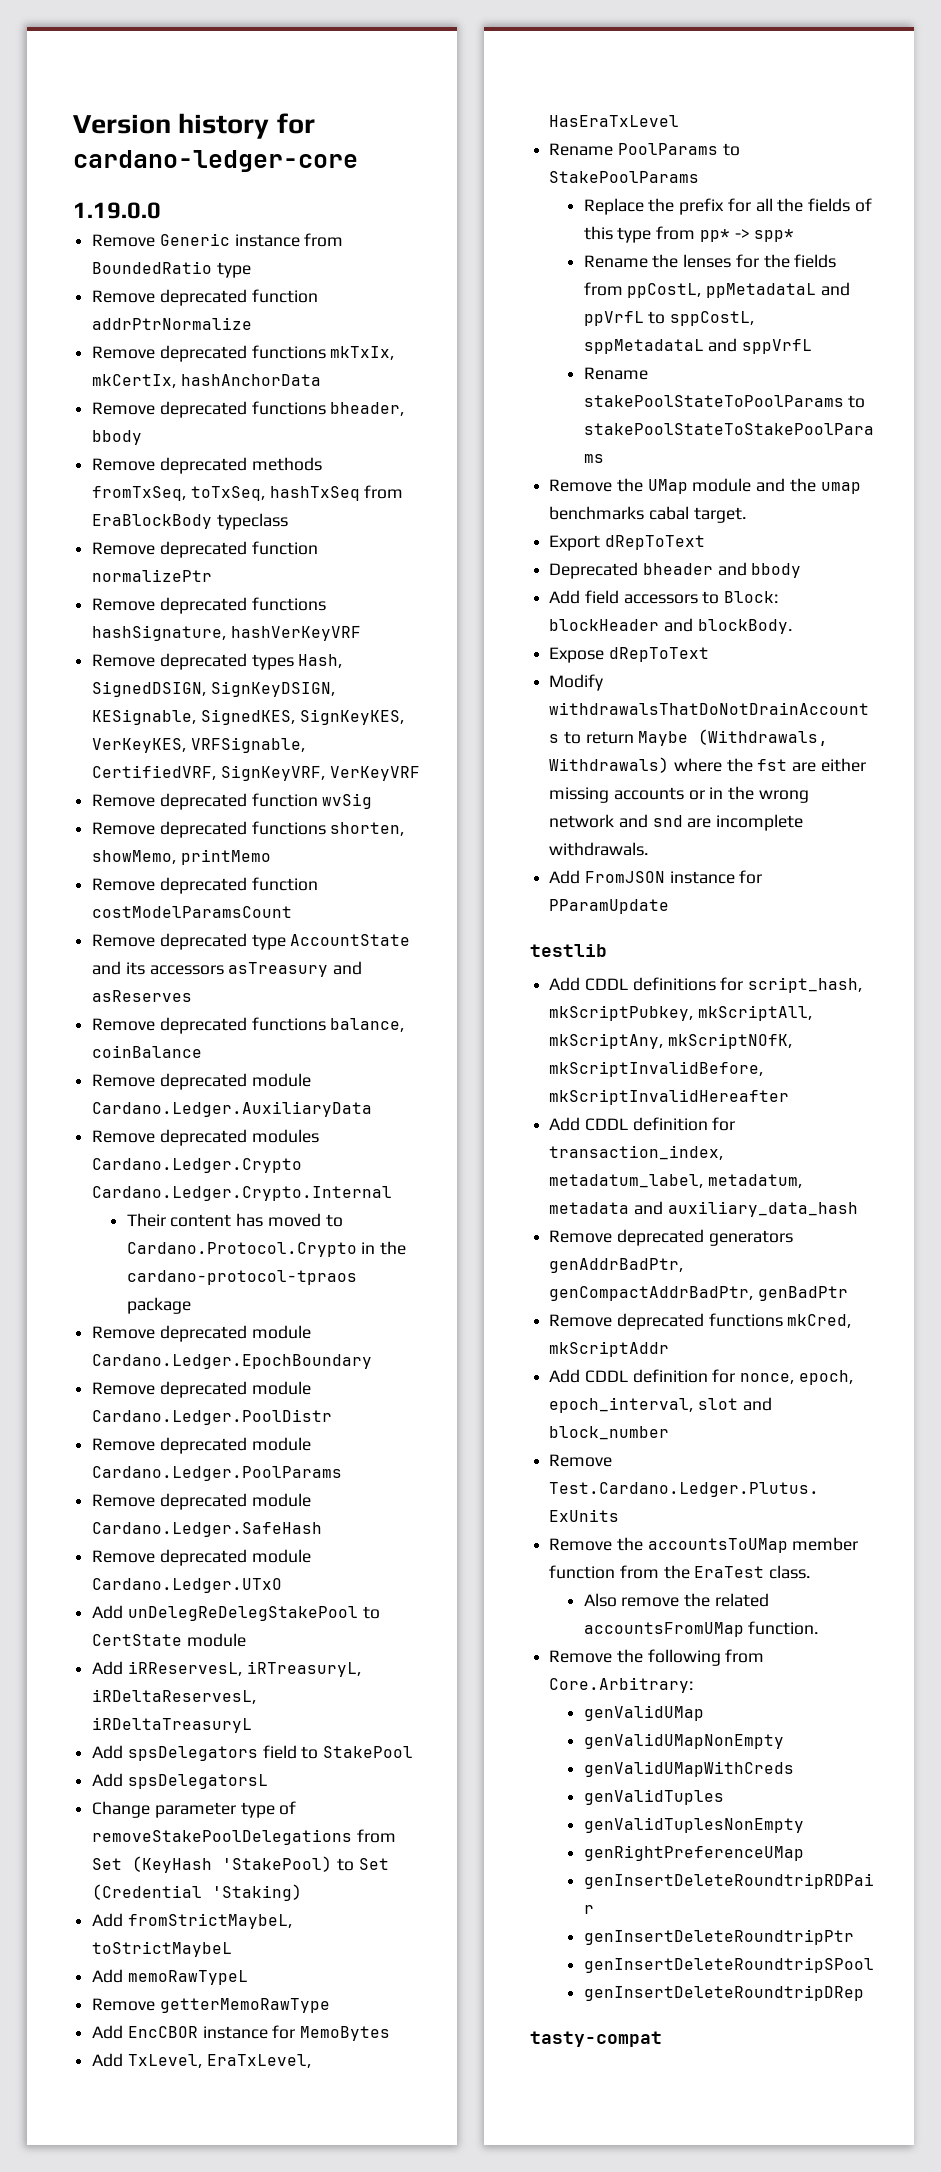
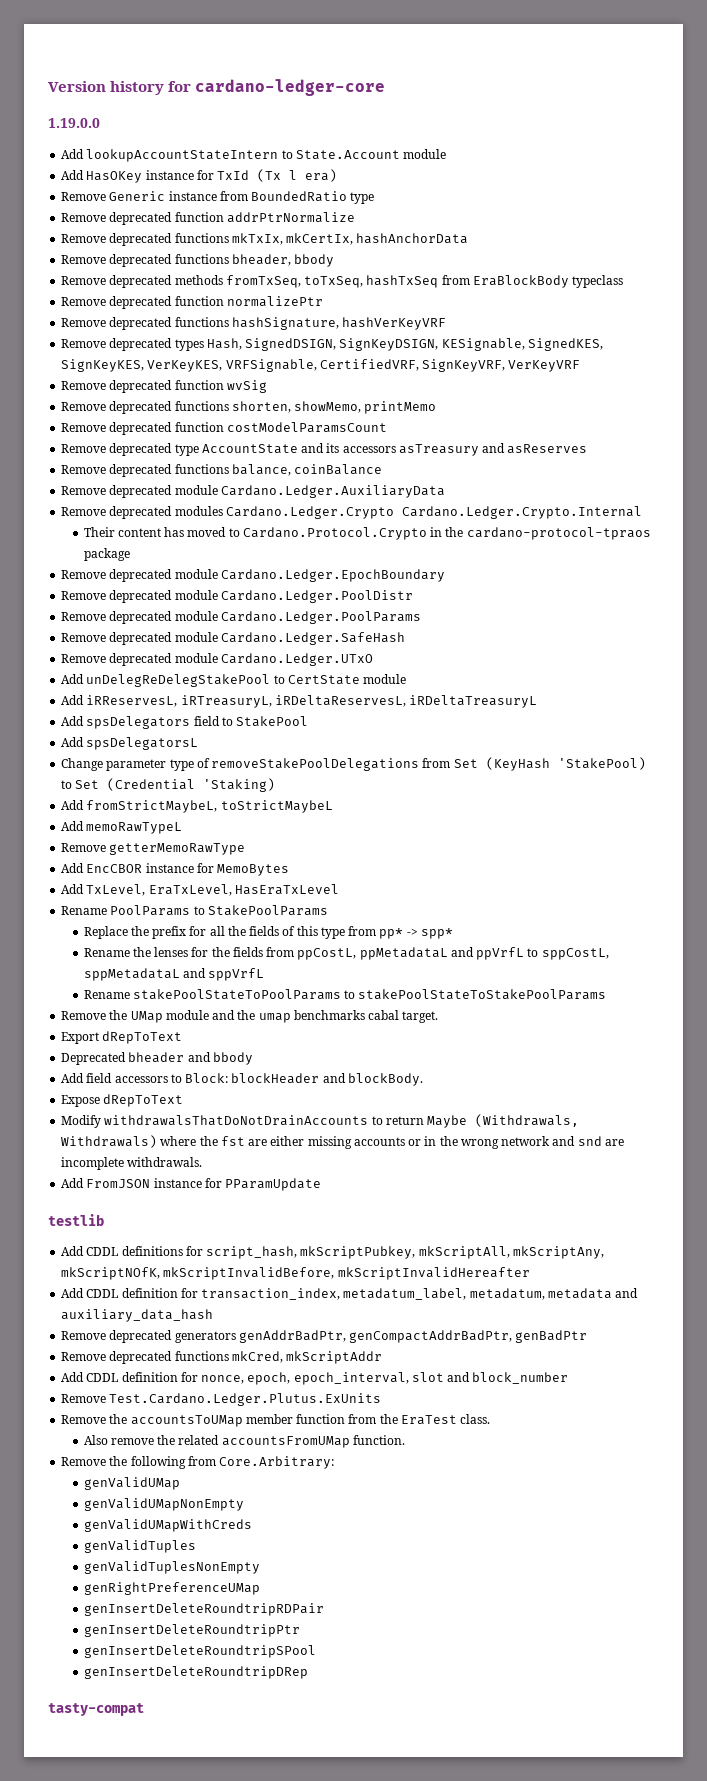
+ Add lookupAccountStateIntern to State.Account module
+ Add HasOKey instance for TxId (Tx l era)

